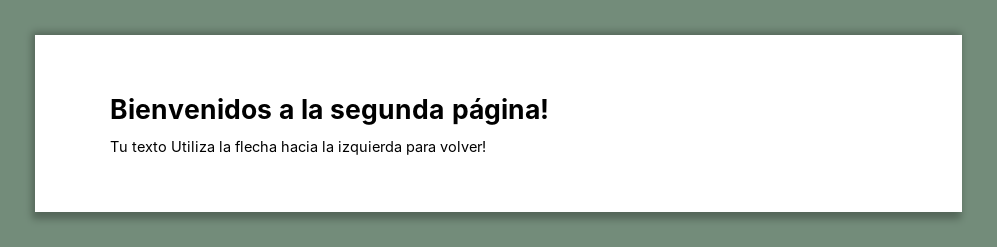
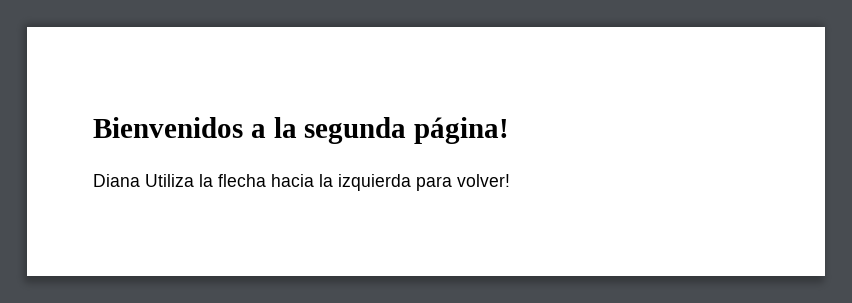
- Tu texto Utiliza la flecha hacia la izquierda para volver!
+ Diana Utiliza la flecha hacia la izquierda para volver!

